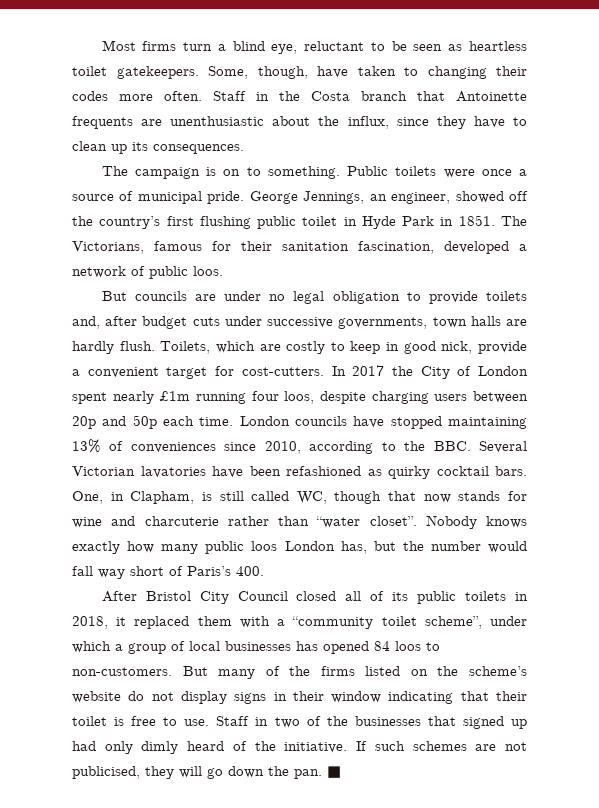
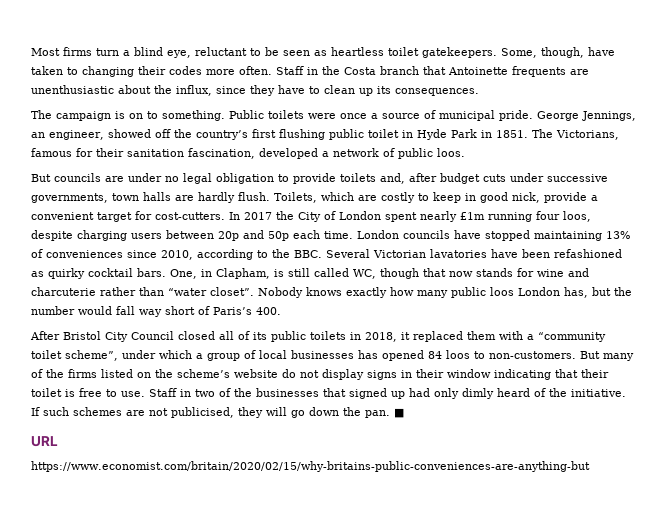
+ URL
+ https://www.economist.com/britain/2020/02/15/why-britains-public-conveniences-are-anything-but

